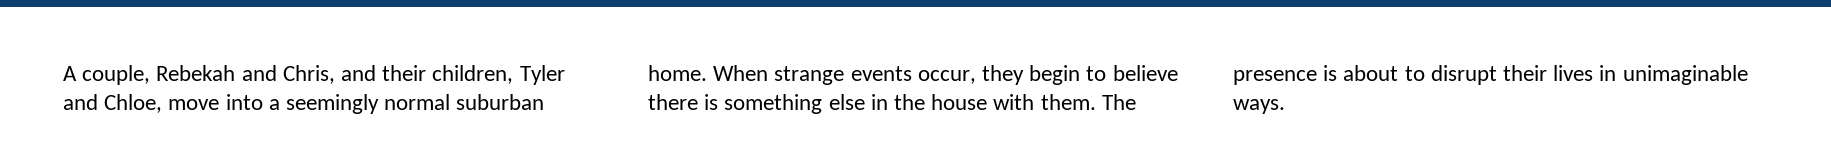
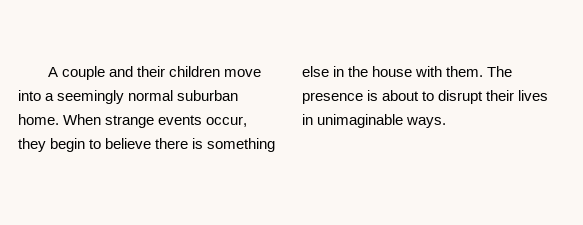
- A couple, Rebekah and Chris, and their children, Tyler and Chloe, move into a seemingly normal suburban home.
+ A couple and their children move into a seemingly normal suburban home.

